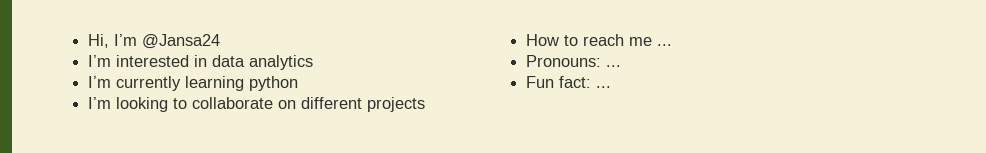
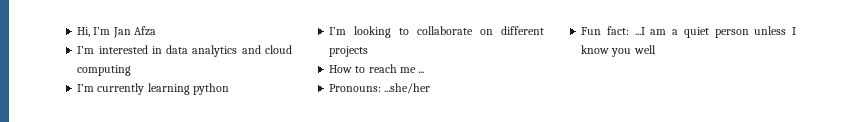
- Hi, I’m @Jansa24
+ Hi, I’m Jan Afza
- I’m interested in data analytics
+ I’m interested in data analytics and cloud computing
- Pronouns: ...
+ Pronouns: ...she/her
- Fun fact: ...
+ Fun fact: ...I am a quiet person unless I know you well

